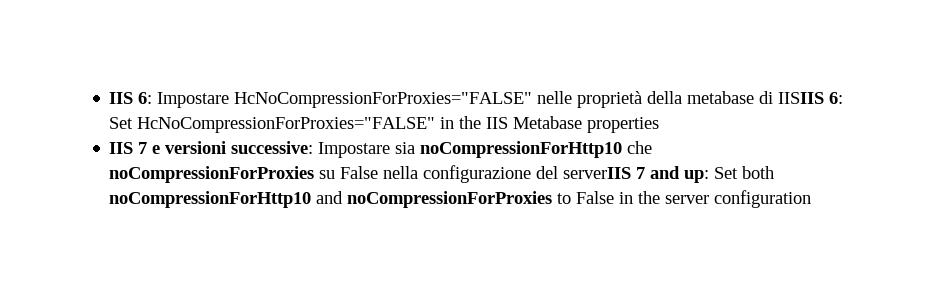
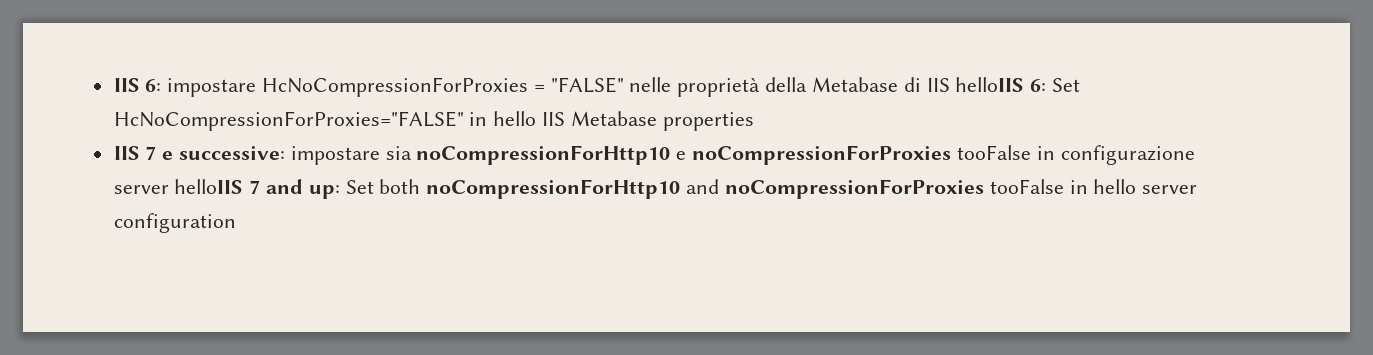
- IIS 6: Impostare HcNoCompressionForProxies="FALSE" nelle proprietà della metabase di IISIIS 6: Set HcNoCompressionForProxies="FALSE" in the IIS Metabase properties
+ IIS 6: impostare HcNoCompressionForProxies = "FALSE" nelle proprietà della Metabase di IIS helloIIS 6: Set HcNoCompressionForProxies="FALSE" in hello IIS Metabase properties
- IIS 7 e versioni successive: Impostare sia noCompressionForHttp10 che noCompressionForProxies su False nella configurazione del serverIIS 7 and up: Set both noCompressionForHttp10 and noCompressionForProxies to False in the server configuration
+ IIS 7 e successive: impostare sia noCompressionForHttp10 e noCompressionForProxies tooFalse in configurazione server helloIIS 7 and up: Set both noCompressionForHttp10 and noCompressionForProxies tooFalse in hello server configuration

